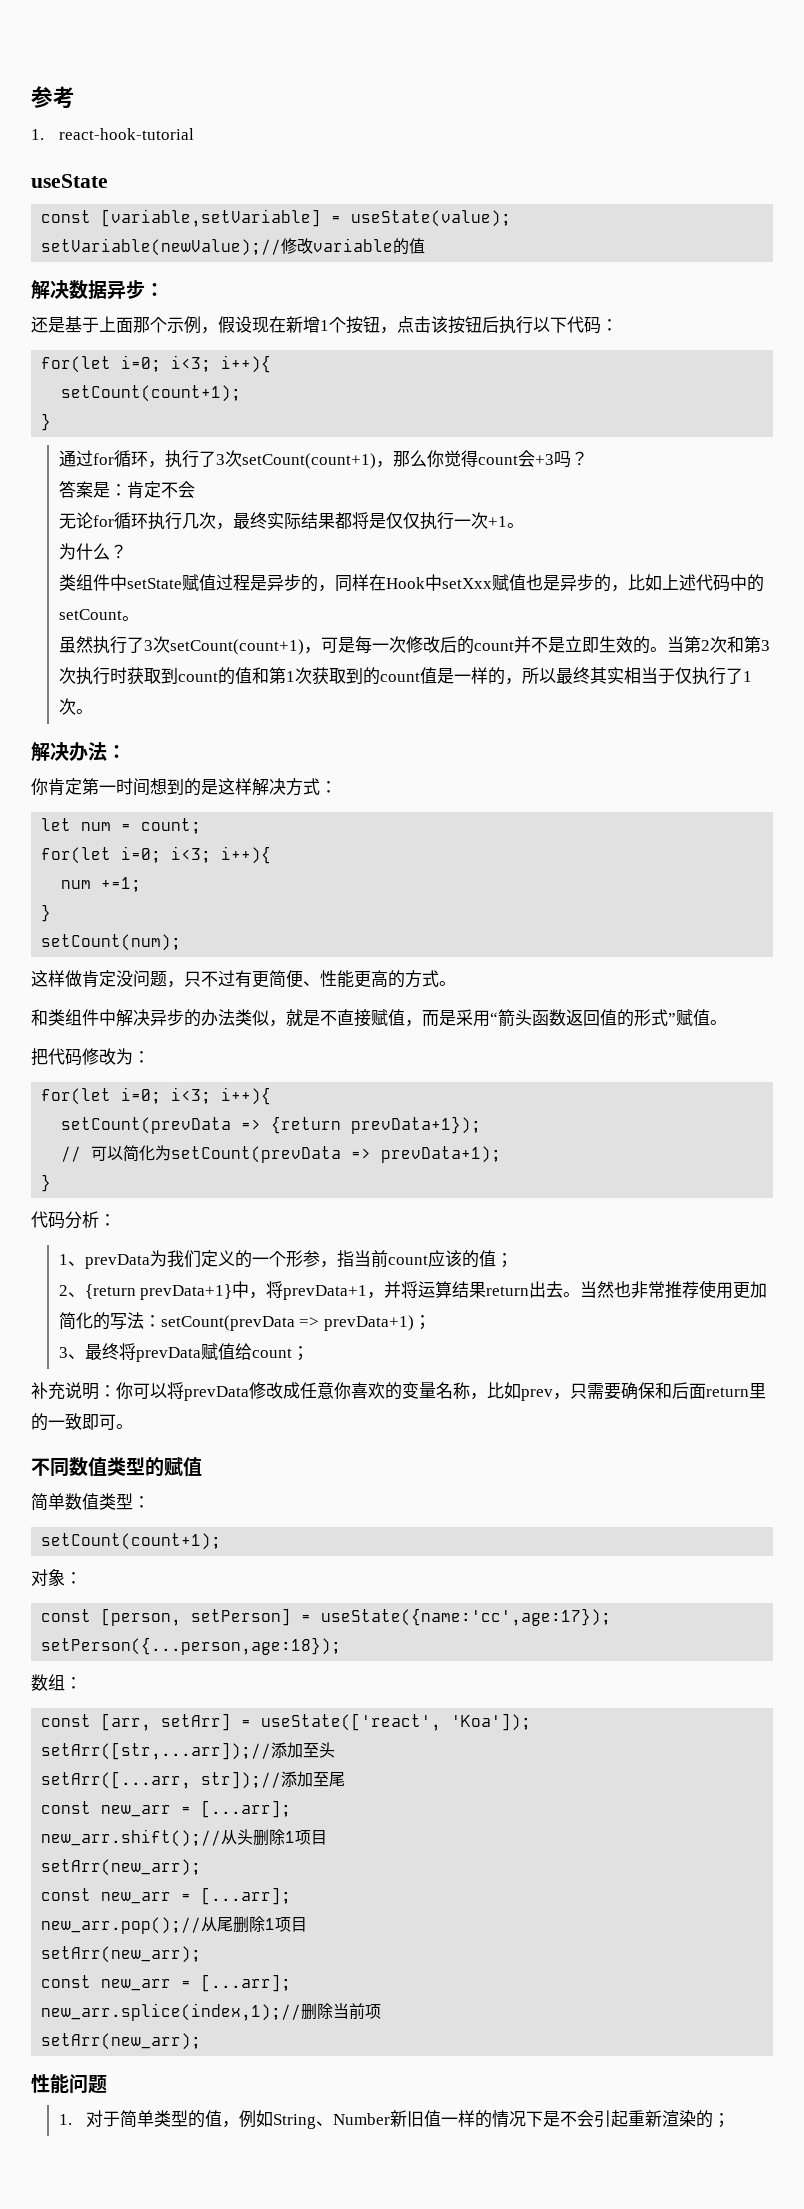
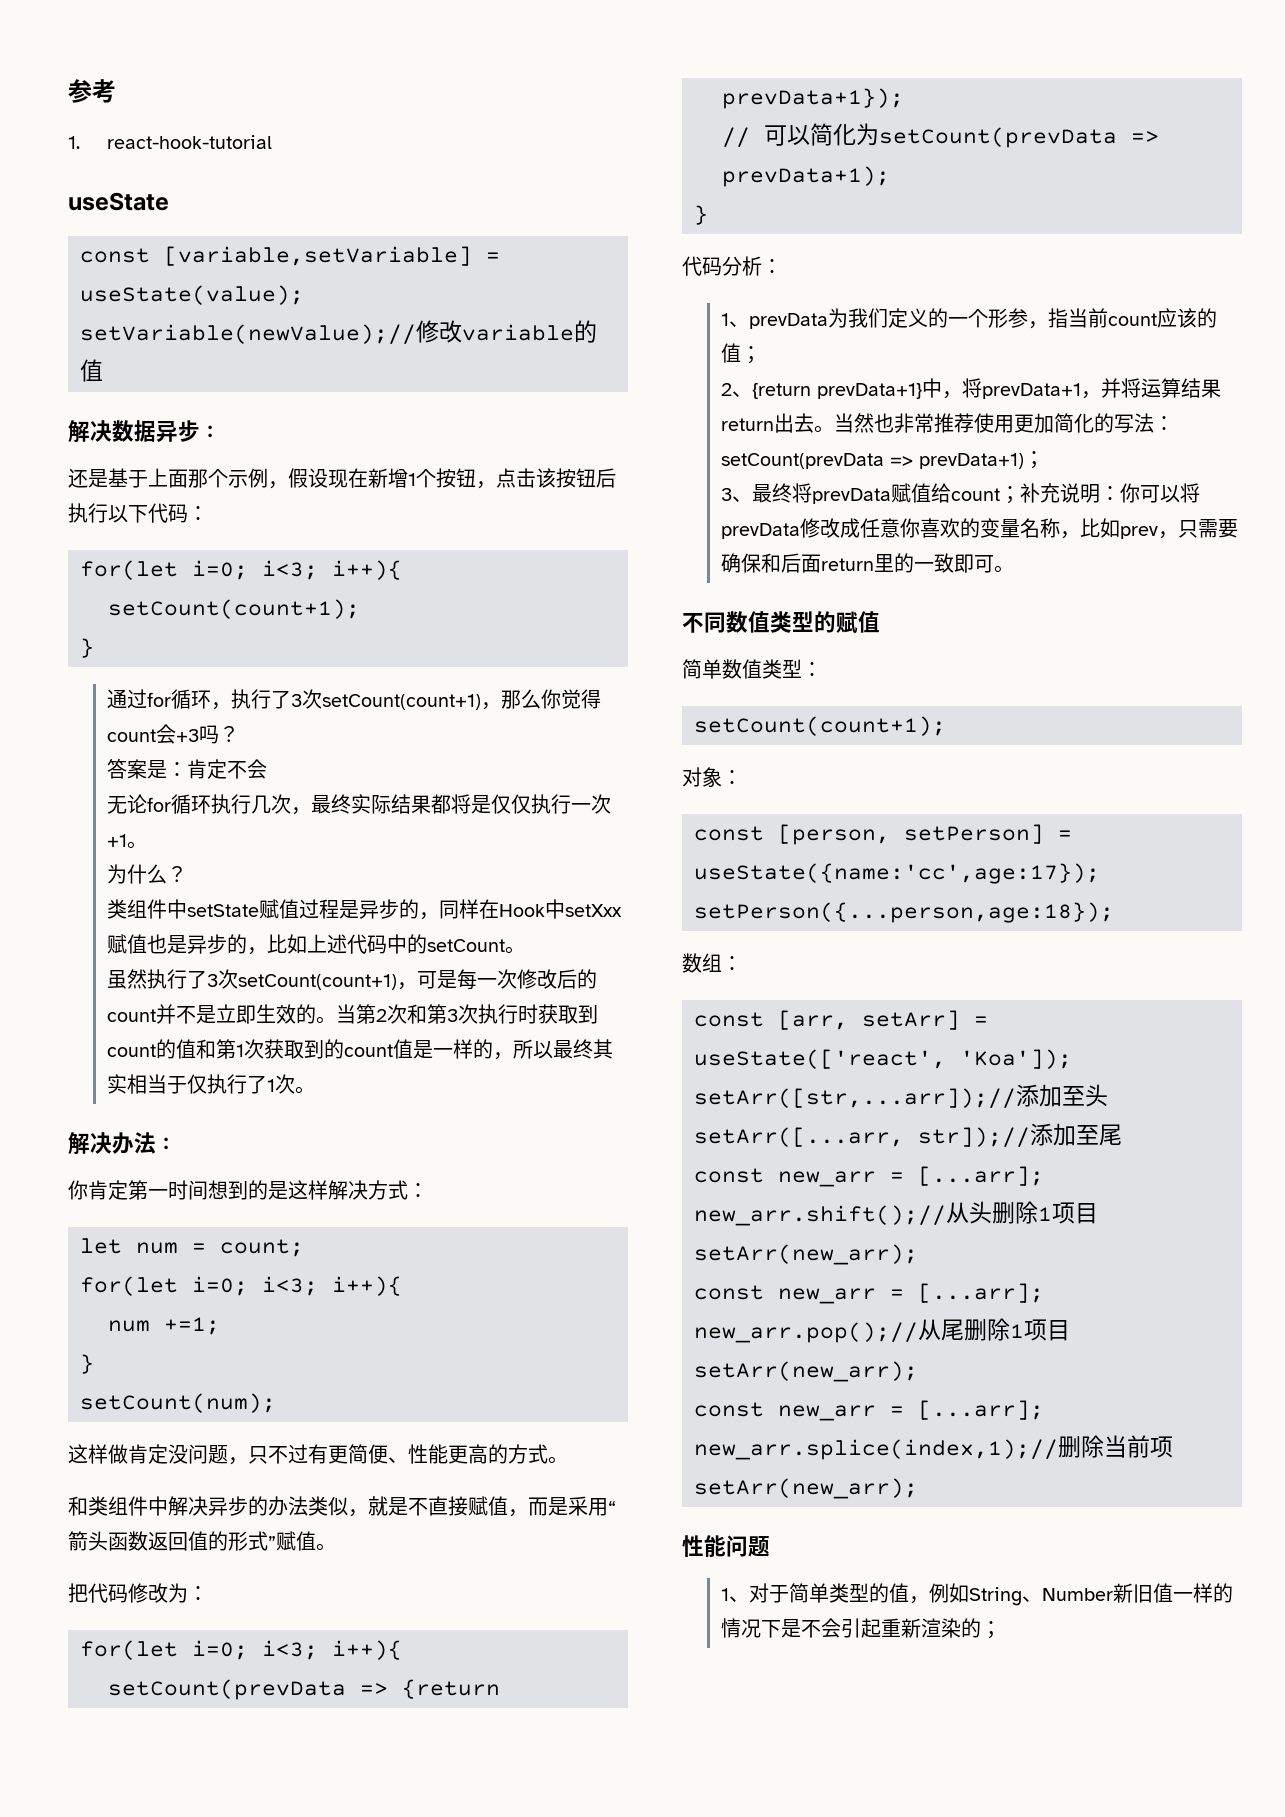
- 3、最终将prevData赋值给count；
- 补充说明：你可以将prevData修改成任意你喜欢的变量名称，比如prev，只需要确保和后面return里的一致即可。
+ 3、最终将prevData赋值给count；补充说明：你可以将prevData修改成任意你喜欢的变量名称，比如prev，只需要确保和后面return里的一致即可。
- 1.对于简单类型的值，例如String、Number新旧值一样的情况下是不会引起重新渲染的；
+ 1、对于简单类型的值，例如String、Number新旧值一样的情况下是不会引起重新渲染的；

